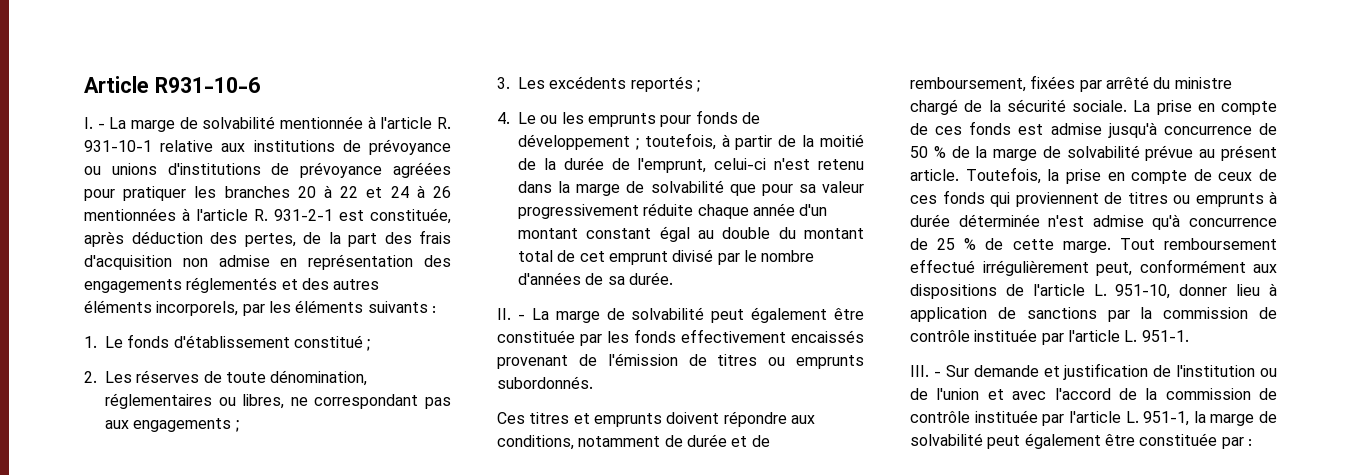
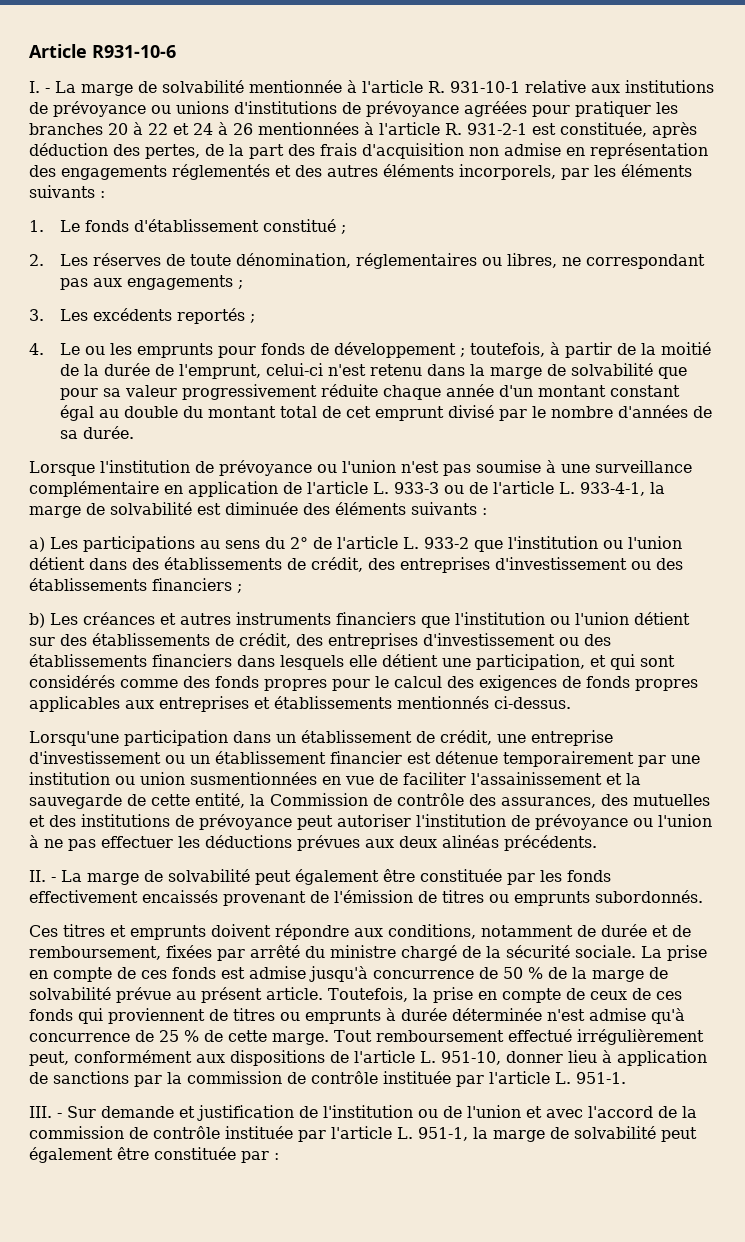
+ Lorsque l'institution de prévoyance ou l'union n'est pas soumise à une surveillance complémentaire en application de l'article L. 933-3 ou de l'article L. 933-4-1, la marge de solvabilité est diminuée des éléments suivants :
+ a) Les participations au sens du 2° de l'article L. 933-2 que l'institution ou l'union détient dans des établissements de crédit, des entreprises d'investissement ou des établissements financiers ;
+ b) Les créances et autres instruments financiers que l'institution ou l'union détient sur des établissements de crédit, des entreprises d'investissement ou des établissements financiers dans lesquels elle détient une participation, et qui sont considérés comme des fonds propres pour le calcul des exigences de fonds propres applicables aux entreprises et établissements mentionnés ci-dessus.
+ Lorsqu'une participation dans un établissement de crédit, une entreprise d'investissement ou un établissement financier est détenue temporairement par une institution ou union susmentionnées en vue de faciliter l'assainissement et la sauvegarde de cette entité, la Commission de contrôle des assurances, des mutuelles et des institutions de prévoyance peut autoriser l'institution de prévoyance ou l'union à ne pas effectuer les déductions prévues aux deux alinéas précédents.

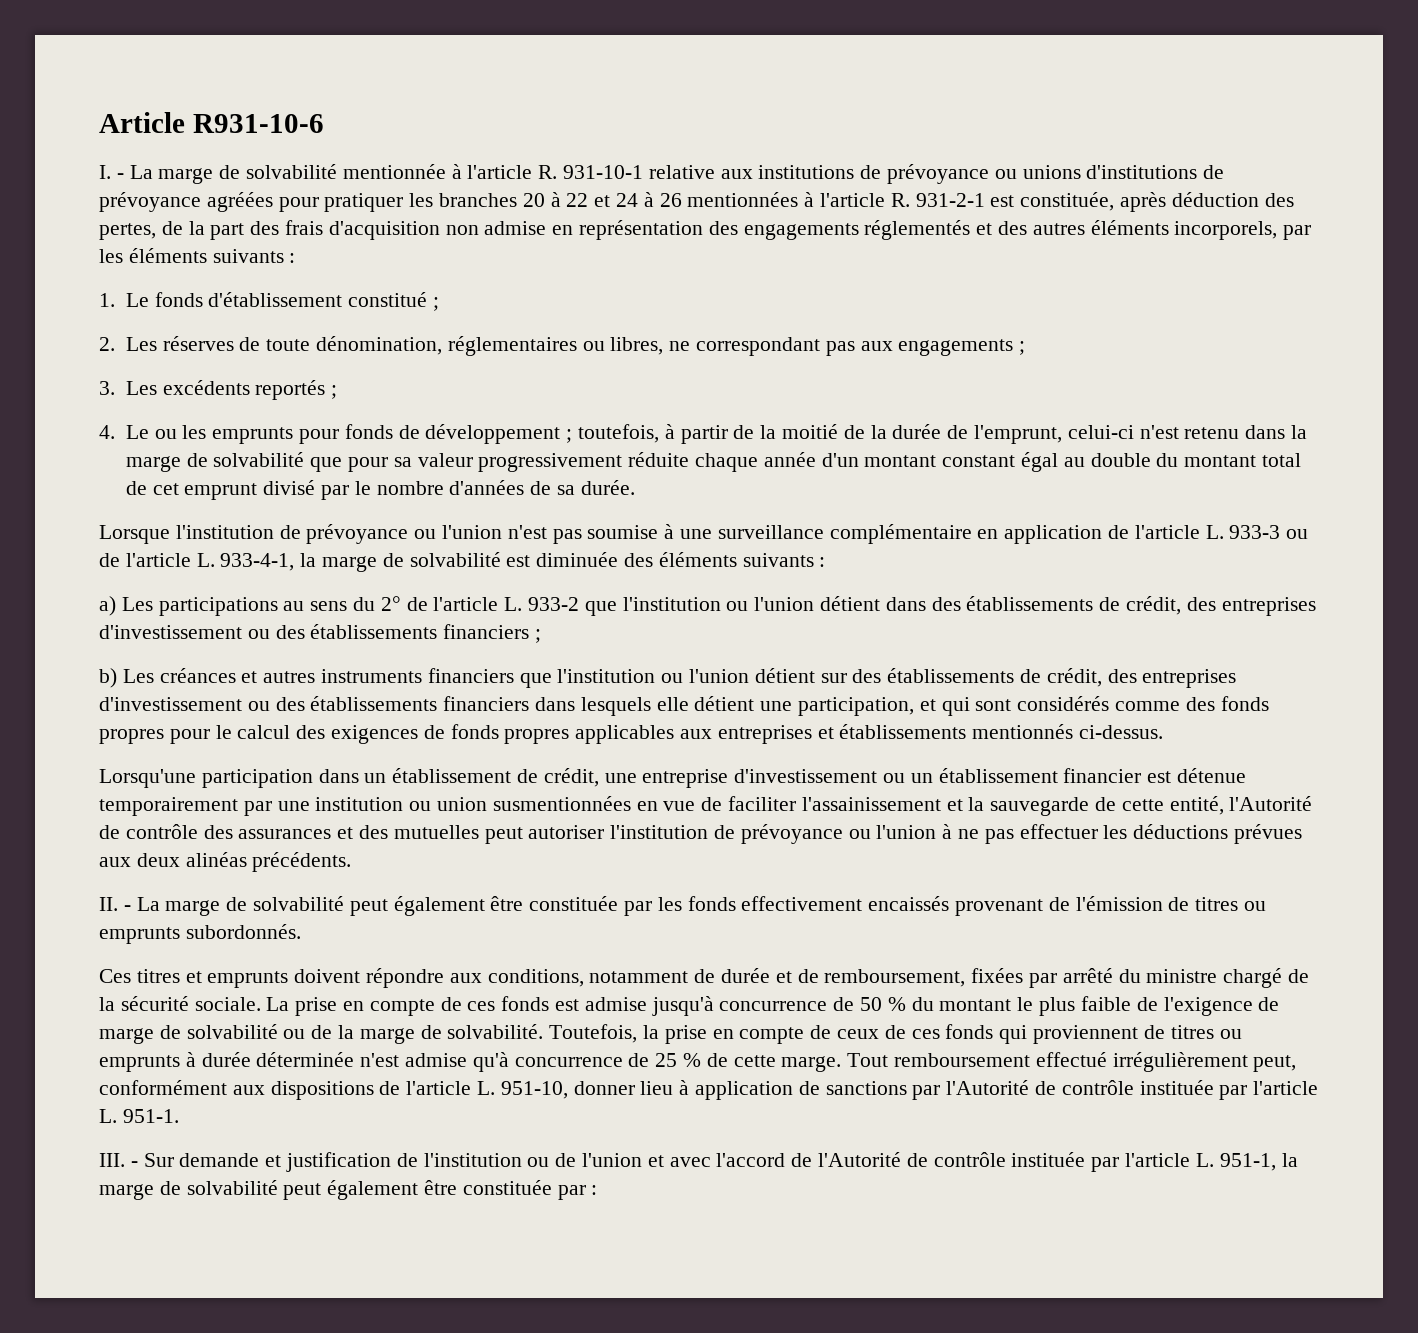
- Lorsqu'une participation dans un établissement de crédit, une entreprise d'investissement ou un établissement financier est détenue temporairement par une institution ou union susmentionnées en vue de faciliter l'assainissement et la sauvegarde de cette entité, la Commission de contrôle des assurances, des mutuelles et des institutions de prévoyance peut autoriser l'institution de prévoyance ou l'union à ne pas effectuer les déductions prévues aux deux alinéas précédents.
+ Lorsqu'une participation dans un établissement de crédit, une entreprise d'investissement ou un établissement financier est détenue temporairement par une institution ou union susmentionnées en vue de faciliter l'assainissement et la sauvegarde de cette entité, l'Autorité de contrôle des assurances et des mutuelles peut autoriser l'institution de prévoyance ou l'union à ne pas effectuer les déductions prévues aux deux alinéas précédents.
- La prise en compte de ces fonds est admise jusqu'à concurrence de 50 % de la marge de solvabilité prévue au présent article.
+ La prise en compte de ces fonds est admise jusqu'à concurrence de 50 % du montant le plus faible de l'exigence de marge de solvabilité ou de la marge de solvabilité.
- Tout remboursement effectué irrégulièrement peut, conformément aux dispositions de l'article L. 951-10, donner lieu à application de sanctions par la commission de contrôle instituée par l'article L. 951-1.
+ Tout remboursement effectué irrégulièrement peut, conformément aux dispositions de l'article L. 951-10, donner lieu à application de sanctions par l'Autorité de contrôle instituée par l'article L. 951-1.
- III. - Sur demande et justification de l'institution ou de l'union et avec l'accord de la commission de contrôle instituée par l'article L. 951-1, la marge de solvabilité peut également être constituée par :
+ III. - Sur demande et justification de l'institution ou de l'union et avec l'accord de l'Autorité de contrôle instituée par l'article L. 951-1, la marge de solvabilité peut également être constituée par :

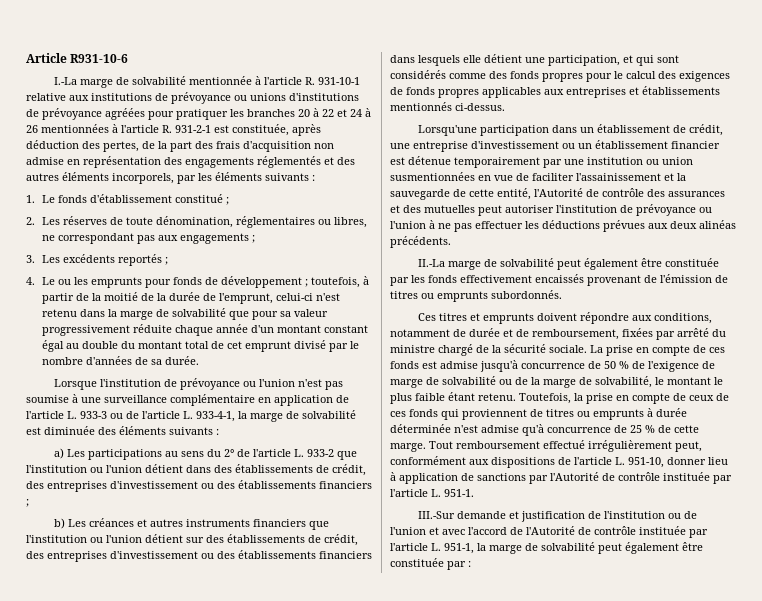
- I. - La marge de solvabilité mentionnée à l'article R. 931-10-1 relative aux institutions de prévoyance ou unions d'institutions de prévoyance agréées pour pratiquer les branches 20 à 22 et 24 à 26 mentionnées à l'article R. 931-2-1 est constituée, après déduction des pertes, de la part des frais d'acquisition non admise en représentation des engagements réglementés et des autres éléments incorporels, par les éléments suivants :
+ I.-La marge de solvabilité mentionnée à l'article R. 931-10-1 relative aux institutions de prévoyance ou unions d'institutions de prévoyance agréées pour pratiquer les branches 20 à 22 et 24 à 26 mentionnées à l'article R. 931-2-1 est constituée, après déduction des pertes, de la part des frais d'acquisition non admise en représentation des engagements réglementés et des autres éléments incorporels, par les éléments suivants :
- II. - La marge de solvabilité peut également être constituée par les fonds effectivement encaissés provenant de l'émission de titres ou emprunts subordonnés.
+ II.-La marge de solvabilité peut également être constituée par les fonds effectivement encaissés provenant de l'émission de titres ou emprunts subordonnés.
- La prise en compte de ces fonds est admise jusqu'à concurrence de 50 % du montant le plus faible de l'exigence de marge de solvabilité ou de la marge de solvabilité.
+ La prise en compte de ces fonds est admise jusqu'à concurrence de 50 % de l'exigence de marge de solvabilité ou de la marge de solvabilité, le montant le plus faible étant retenu.
- III. - Sur demande et justification de l'institution ou de l'union et avec l'accord de l'Autorité de contrôle instituée par l'article L. 951-1, la marge de solvabilité peut également être constituée par :
+ III.-Sur demande et justification de l'institution ou de l'union et avec l'accord de l'Autorité de contrôle instituée par l'article L. 951-1, la marge de solvabilité peut également être constituée par :

